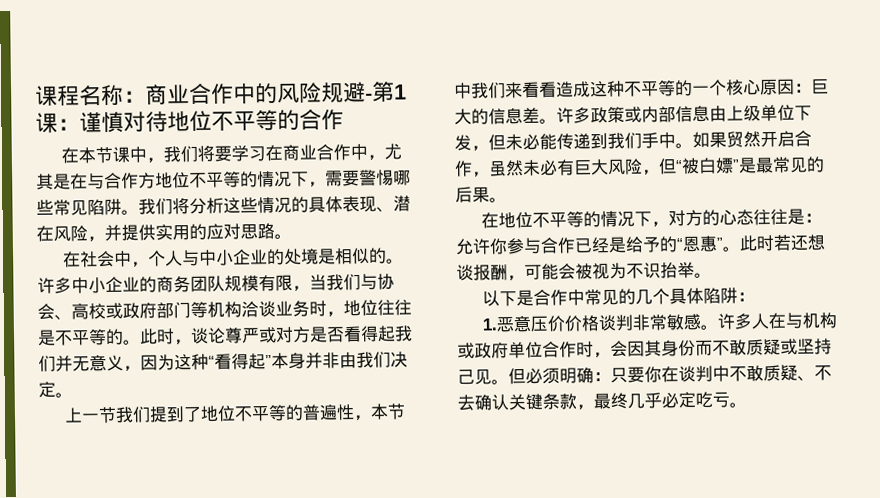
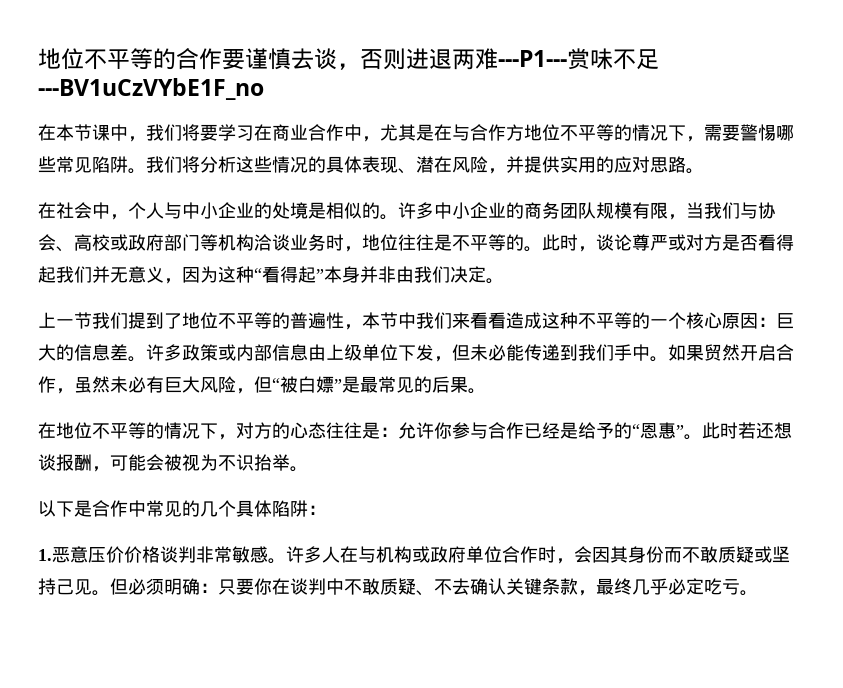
- 课程名称：商业合作中的风险规避-第1课：谨慎对待地位不平等的合作
+ 地位不平等的合作要谨慎去谈，否则进退两难---P1---赏味不足---BV1uCzVYbE1F_no

